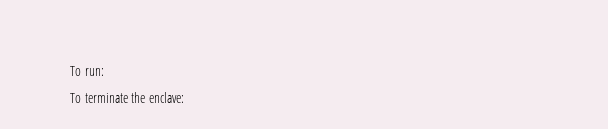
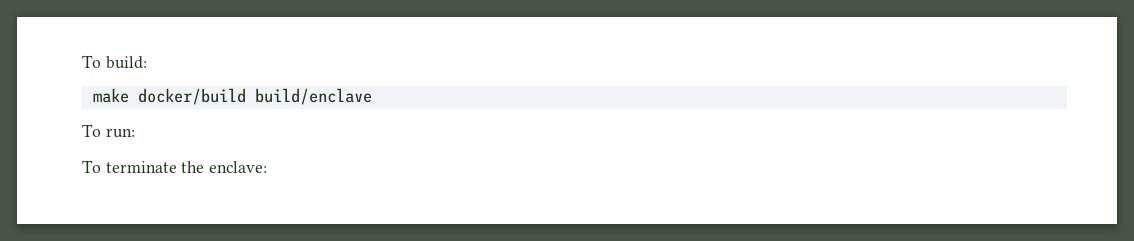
+ To build:
+ make docker/build build/enclave

